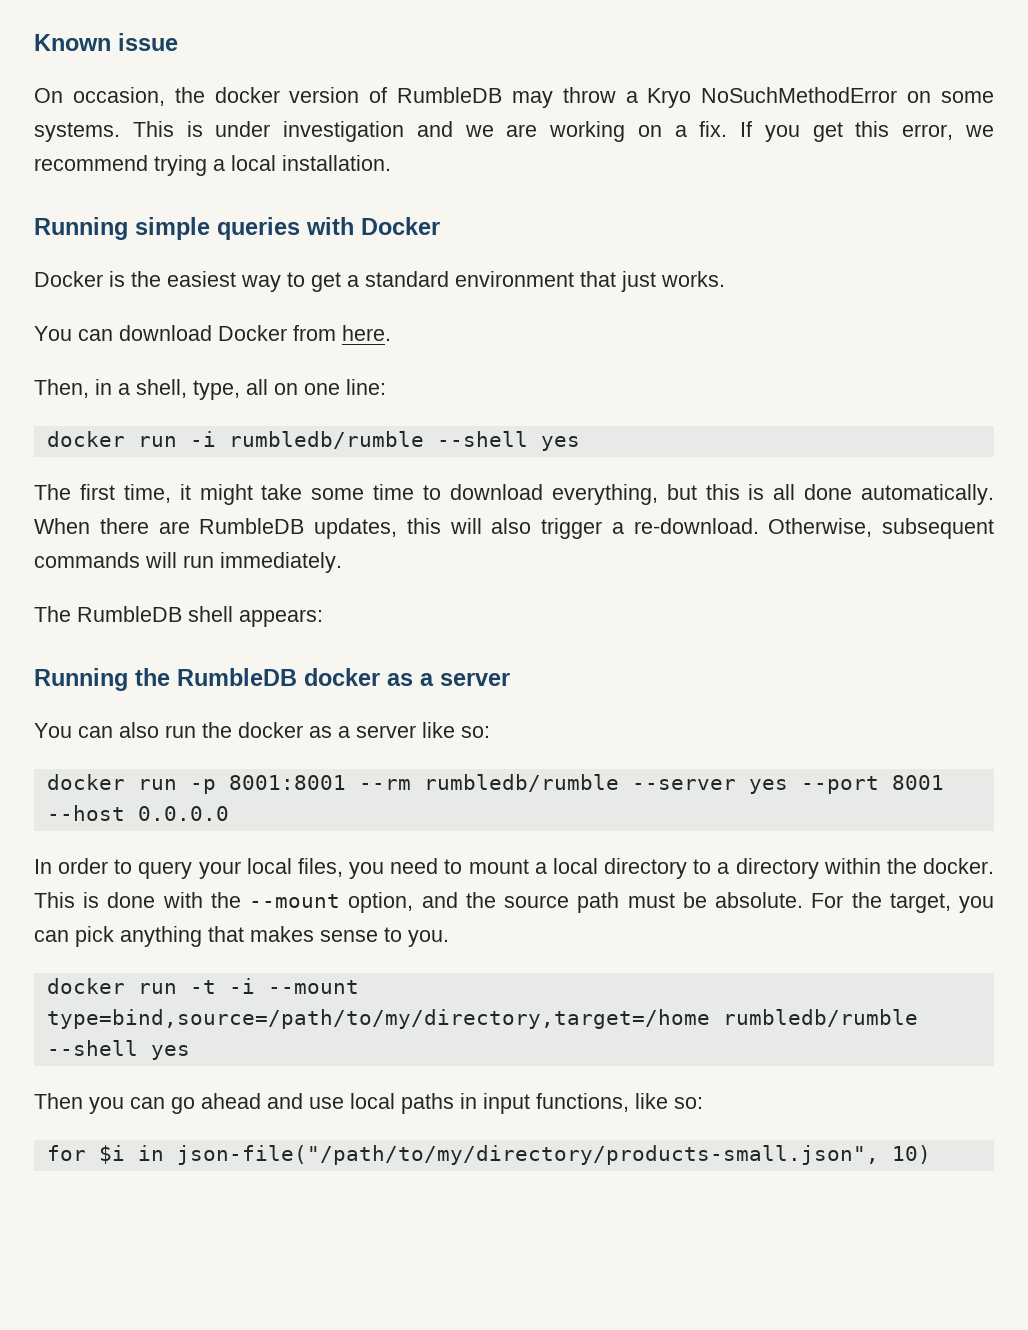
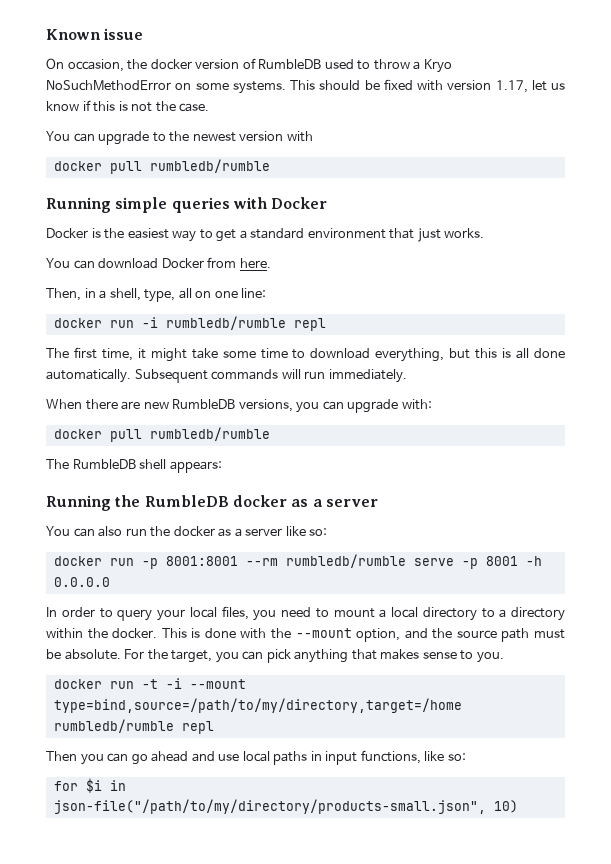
- On occasion, the docker version of RumbleDB may throw a Kryo NoSuchMethodError on some systems.
+ On occasion, the docker version of RumbleDB used to throw a Kryo NoSuchMethodError on some systems.
- This is under investigation and we are working on a fix. If you get this error, we recommend trying a local installation.
+ This should be fixed with version 1.17, let us know if this is not the case.
+ You can upgrade to the newest version with
+ docker pull rumbledb/rumble
- docker run -i rumbledb/rumble --shell yes
+ docker run -i rumbledb/rumble repl
- When there are RumbleDB updates, this will also trigger a re-download. Otherwise, subsequent commands will run immediately.
+ Subsequent commands will run immediately.
+ When there are new RumbleDB versions, you can upgrade with:
+ docker pull rumbledb/rumble
- docker run -p 8001:8001 --rm rumbledb/rumble --server yes --port 8001 --host 0.0.0.0
+ docker run -p 8001:8001 --rm rumbledb/rumble serve -p 8001 -h 0.0.0.0
- docker run -t -i --mount type=bind,source=/path/to/my/directory,target=/home rumbledb/rumble --shell yes
+ docker run -t -i --mount type=bind,source=/path/to/my/directory,target=/home rumbledb/rumble repl

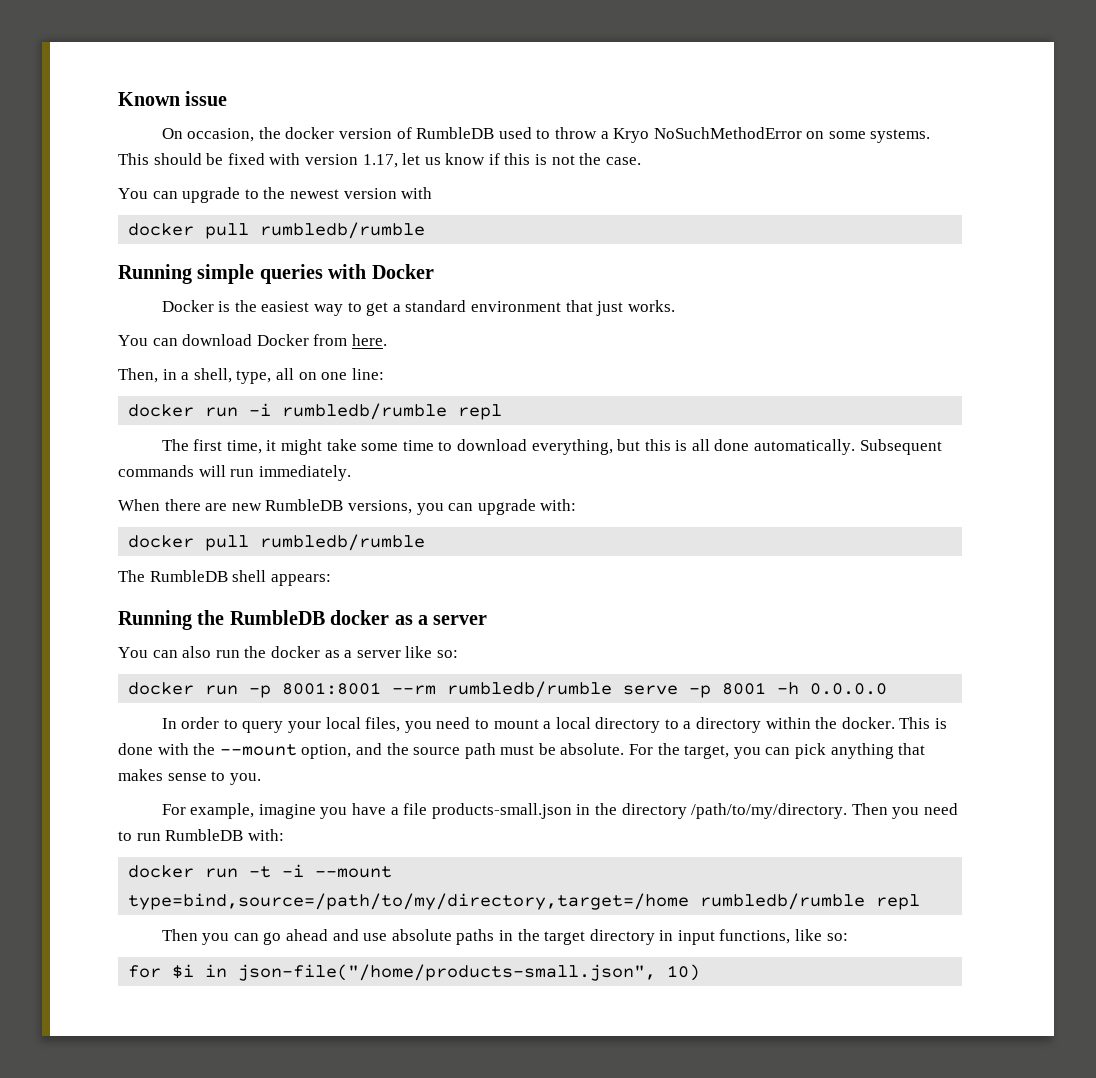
+ For example, imagine you have a file products-small.json in the directory /path/to/my/directory. Then you need to run RumbleDB with:
- Then you can go ahead and use local paths in input functions, like so:
+ Then you can go ahead and use absolute paths in the target directory in input functions, like so:
- for $i in json-file("/path/to/my/directory/products-small.json", 10)
+ for $i in json-file("/home/products-small.json", 10)

